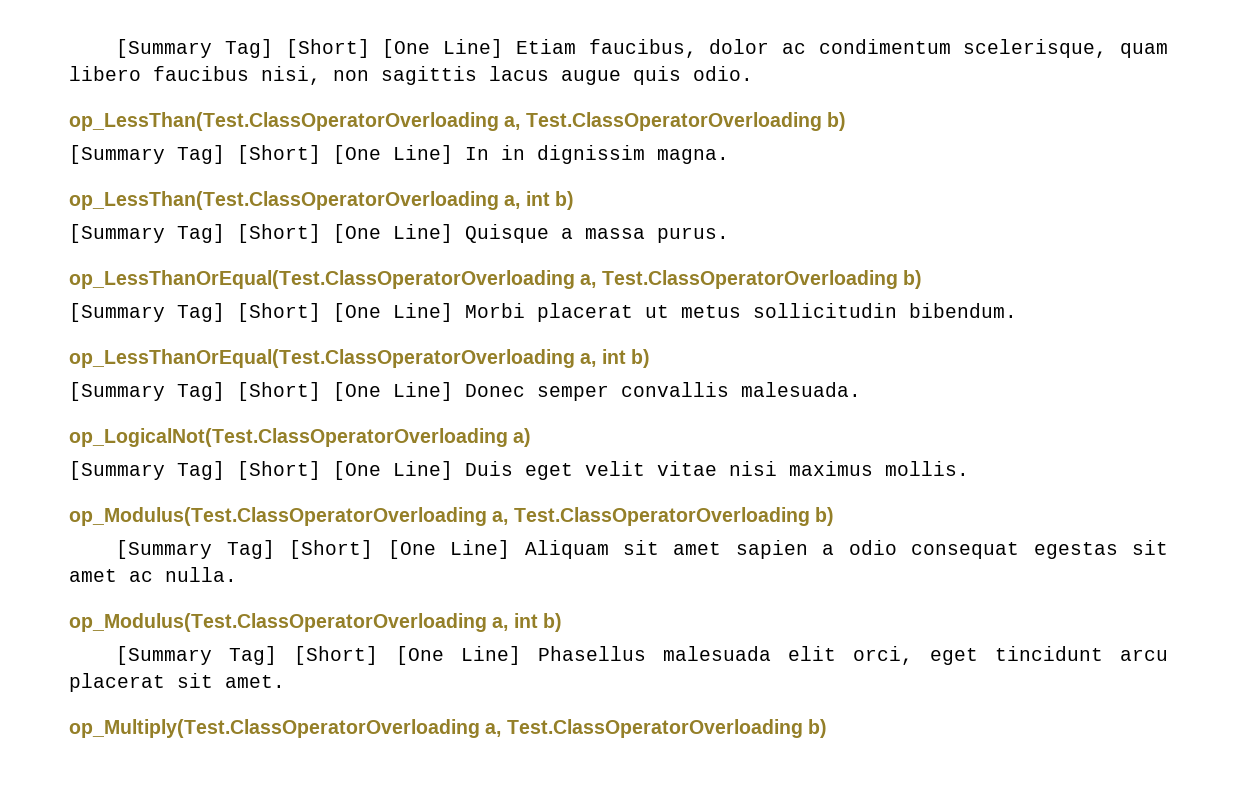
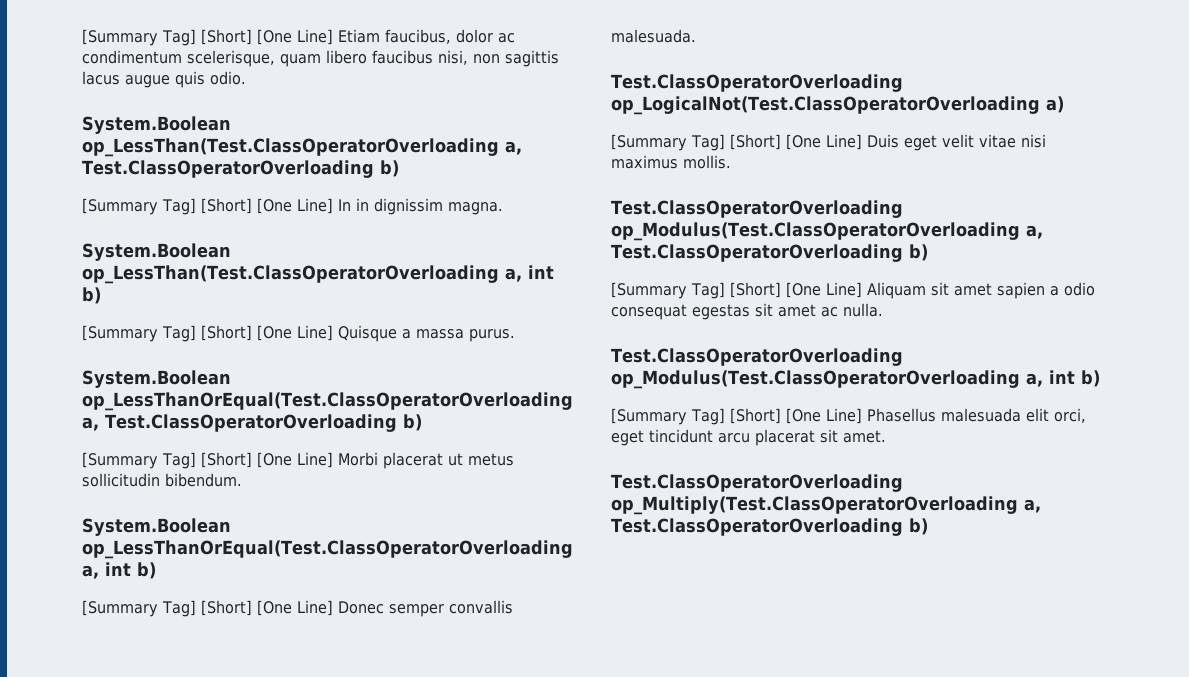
- op_LessThan(Test.ClassOperatorOverloading a, Test.ClassOperatorOverloading b)
+ System.Boolean op_LessThan(Test.ClassOperatorOverloading a, Test.ClassOperatorOverloading b)
- op_LessThan(Test.ClassOperatorOverloading a, int b)
+ System.Boolean op_LessThan(Test.ClassOperatorOverloading a, int b)
- op_LessThanOrEqual(Test.ClassOperatorOverloading a, Test.ClassOperatorOverloading b)
+ System.Boolean op_LessThanOrEqual(Test.ClassOperatorOverloading a, Test.ClassOperatorOverloading b)
- op_LessThanOrEqual(Test.ClassOperatorOverloading a, int b)
+ System.Boolean op_LessThanOrEqual(Test.ClassOperatorOverloading a, int b)
- op_LogicalNot(Test.ClassOperatorOverloading a)
+ Test.ClassOperatorOverloading op_LogicalNot(Test.ClassOperatorOverloading a)
- op_Modulus(Test.ClassOperatorOverloading a, Test.ClassOperatorOverloading b)
+ Test.ClassOperatorOverloading op_Modulus(Test.ClassOperatorOverloading a, Test.ClassOperatorOverloading b)
- op_Modulus(Test.ClassOperatorOverloading a, int b)
+ Test.ClassOperatorOverloading op_Modulus(Test.ClassOperatorOverloading a, int b)
- op_Multiply(Test.ClassOperatorOverloading a, Test.ClassOperatorOverloading b)
+ Test.ClassOperatorOverloading op_Multiply(Test.ClassOperatorOverloading a, Test.ClassOperatorOverloading b)

